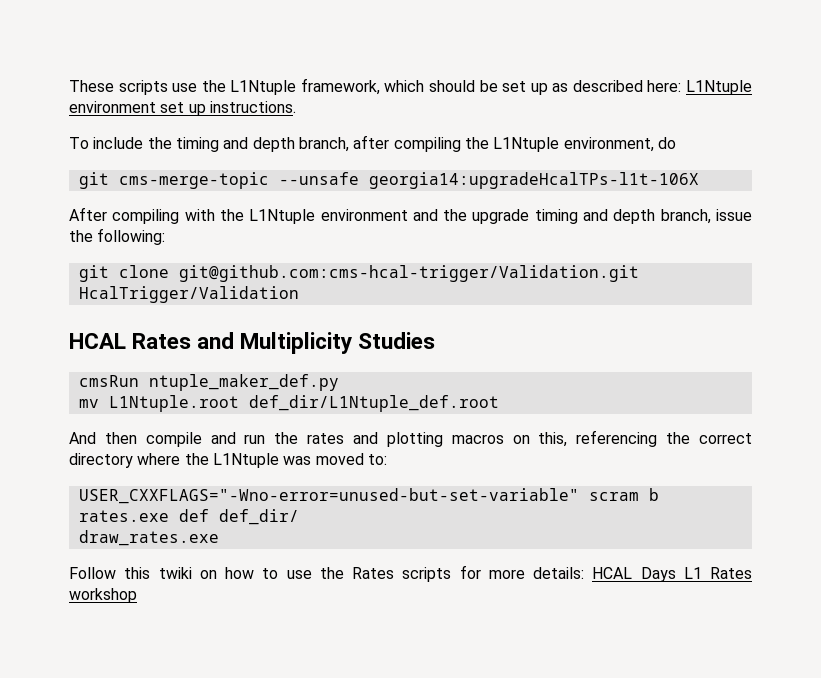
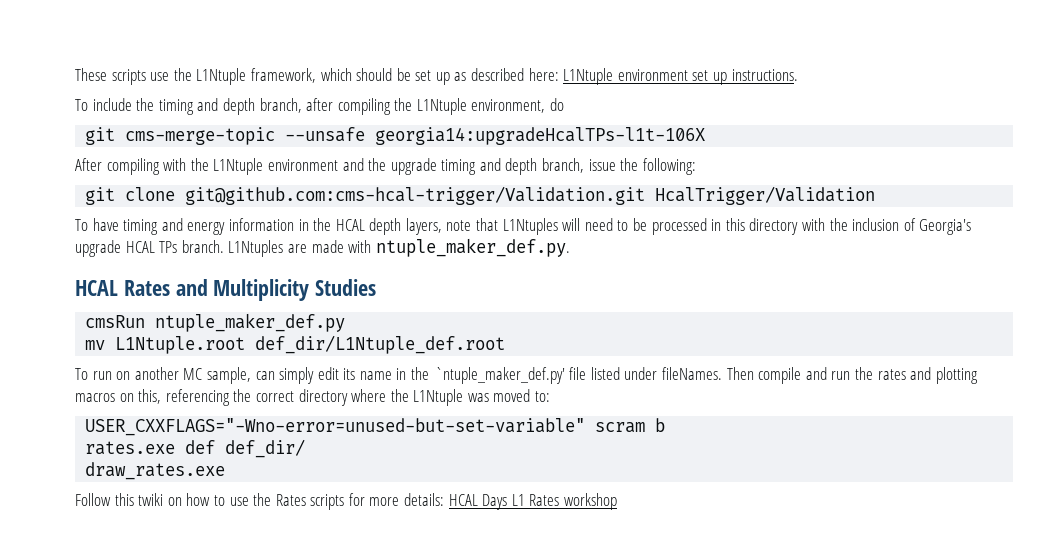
+ To have timing and energy information in the HCAL depth layers, note that L1Ntuples will need to be processed in this directory with the inclusion of Georgia's upgrade HCAL TPs branch. L1Ntuples are made with ntuple_maker_def.py.
- And then compile and run the rates and plotting macros on this, referencing the correct directory where the L1Ntuple was moved to:
+ To run on another MC sample, can simply edit its name in the `ntuple_maker_def.py' file listed under fileNames. Then compile and run the rates and plotting macros on this, referencing the correct directory where the L1Ntuple was moved to:

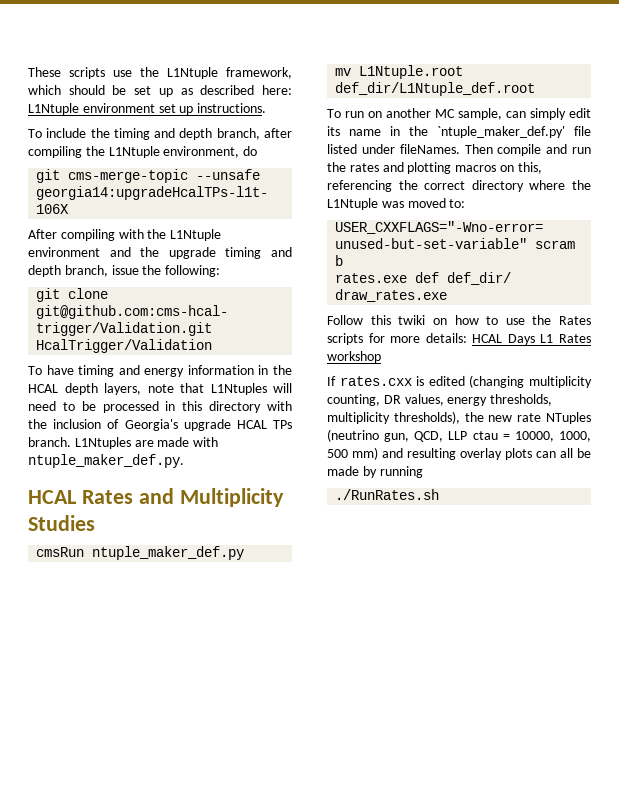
+ If rates.cxx is edited (changing multiplicity counting, DR values, energy thresholds, multiplicity thresholds), the new rate NTuples (neutrino gun, QCD, LLP ctau = 10000, 1000, 500 mm) and resulting overlay plots can all be made by running
+ ./RunRates.sh

